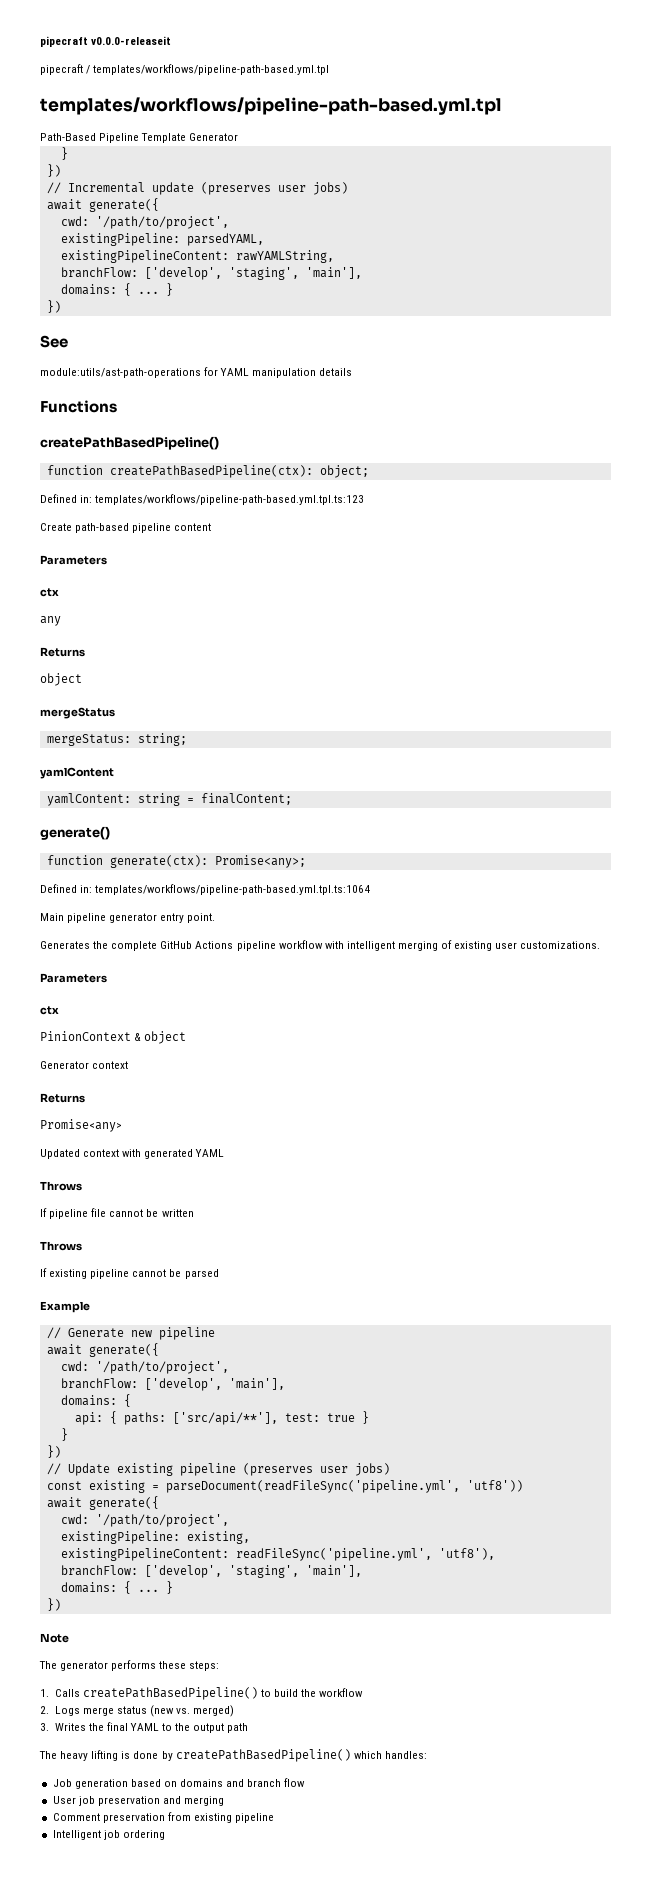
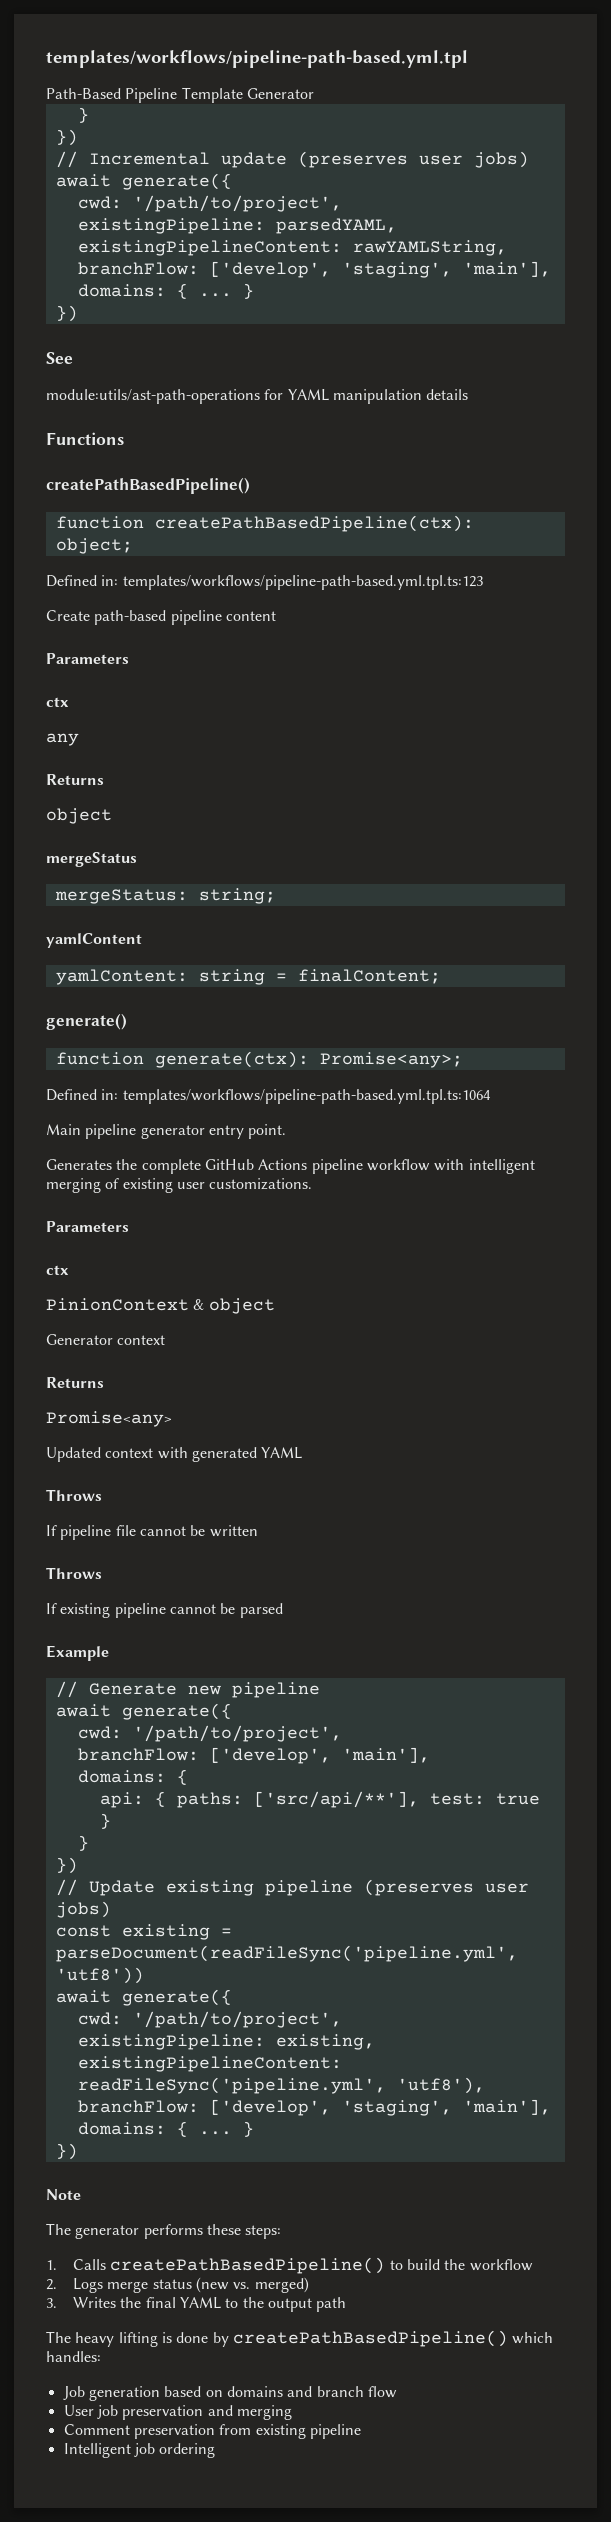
- pipecraft v0.0.0-releaseit
- pipecraft / templates/workflows/pipeline-path-based.yml.tpl

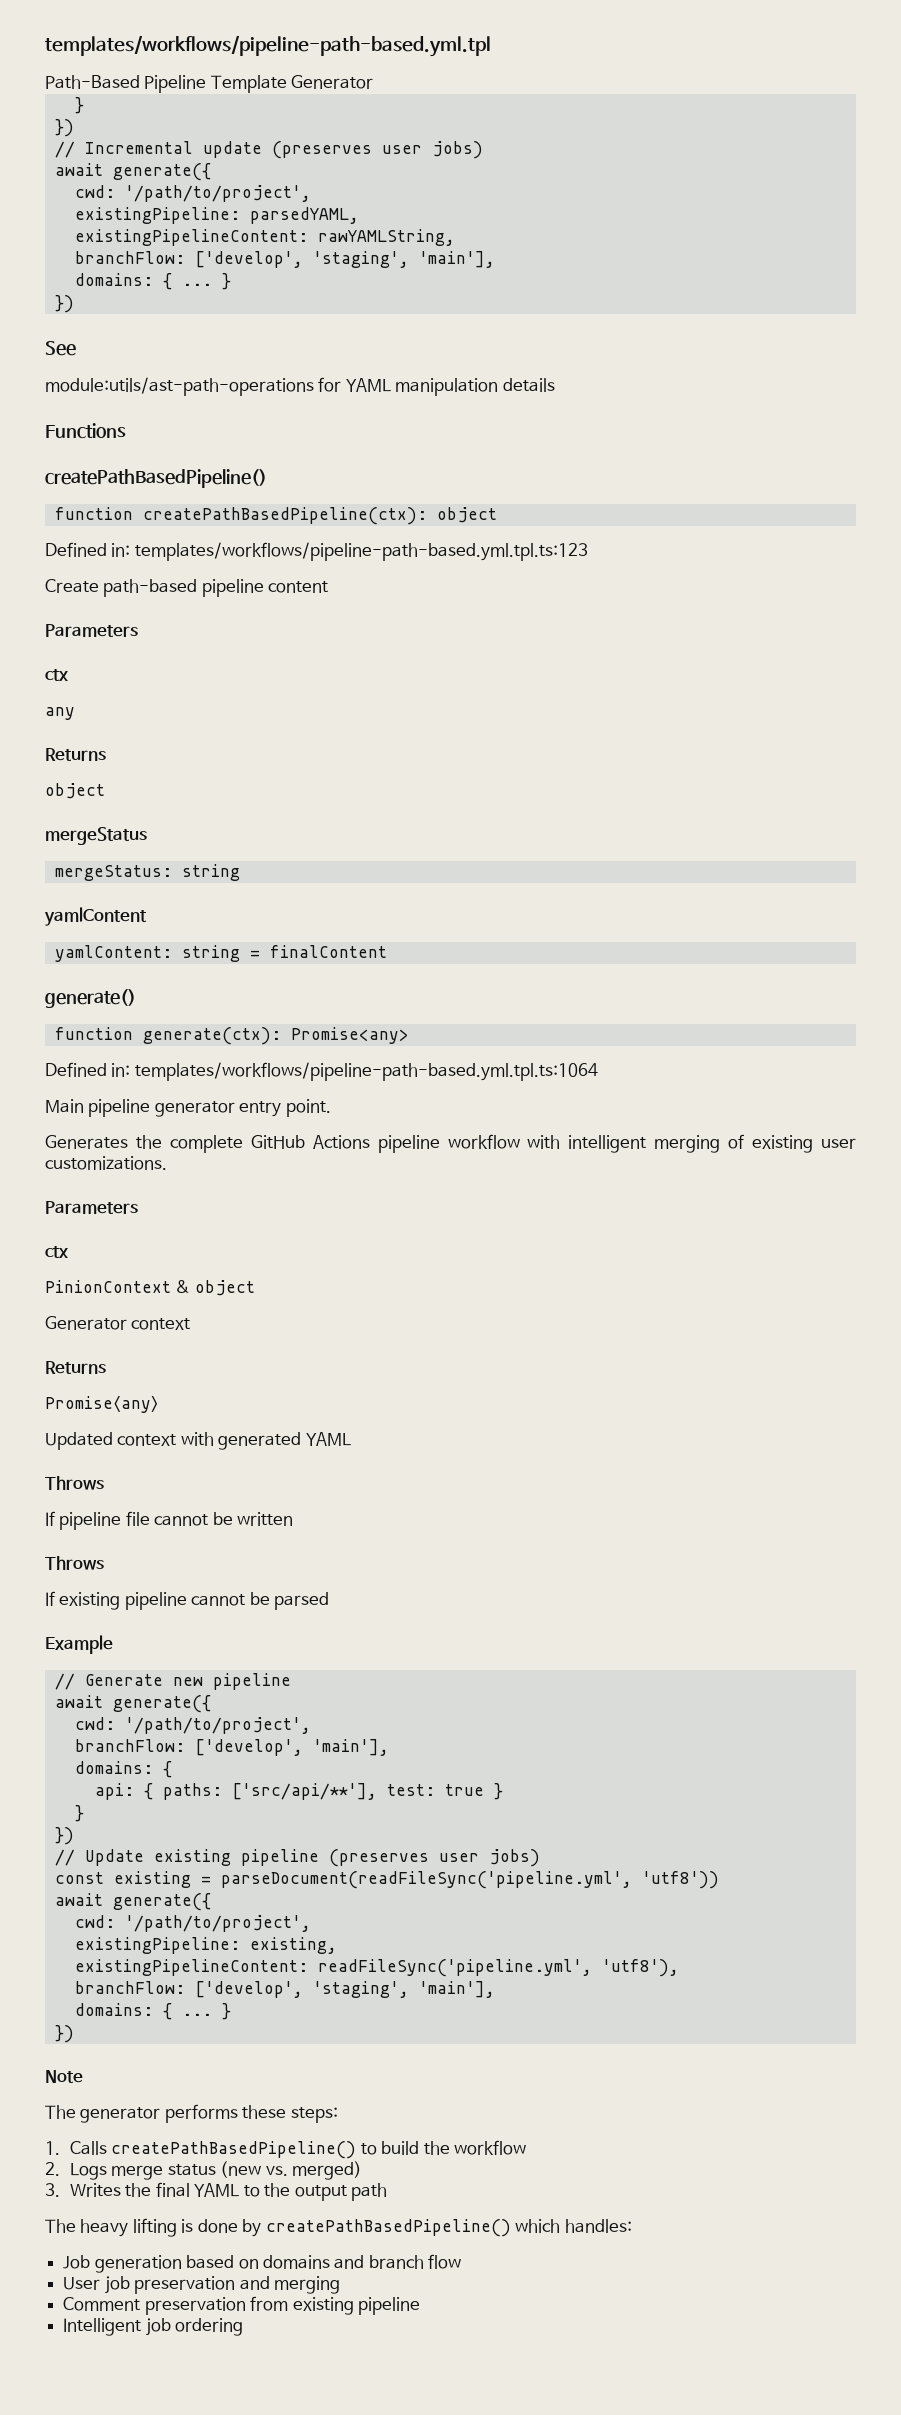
- function createPathBasedPipeline(ctx): object;
+ function createPathBasedPipeline(ctx): object
- mergeStatus: string;
+ mergeStatus: string
- yamlContent: string = finalContent;
+ yamlContent: string = finalContent
- function generate(ctx): Promise<any>;
+ function generate(ctx): Promise<any>

